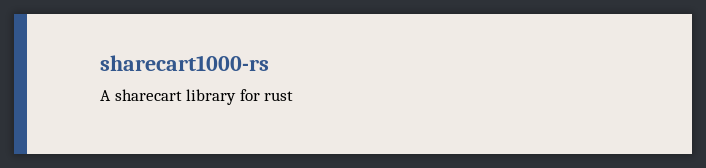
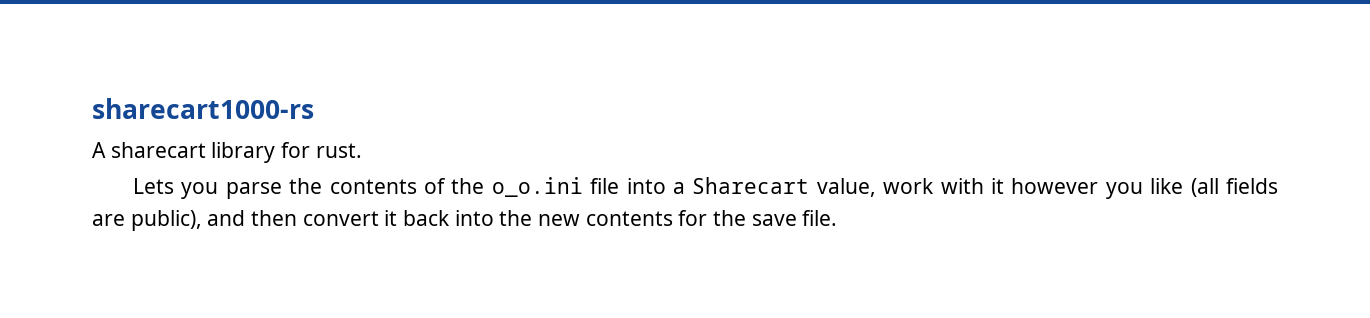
- A sharecart library for rust
+ A sharecart library for rust.
+ Lets you parse the contents of the o_o.ini file into a Sharecart value, work with it however you like (all fields are public), and then convert it back into the new contents for the save file.

